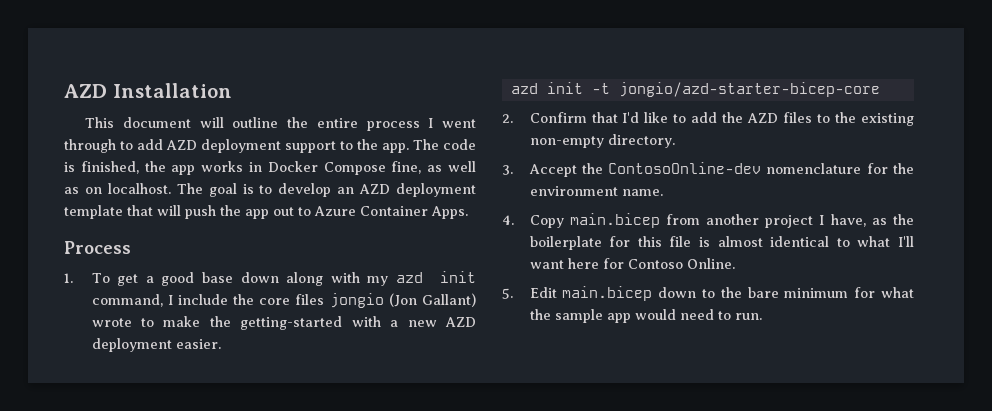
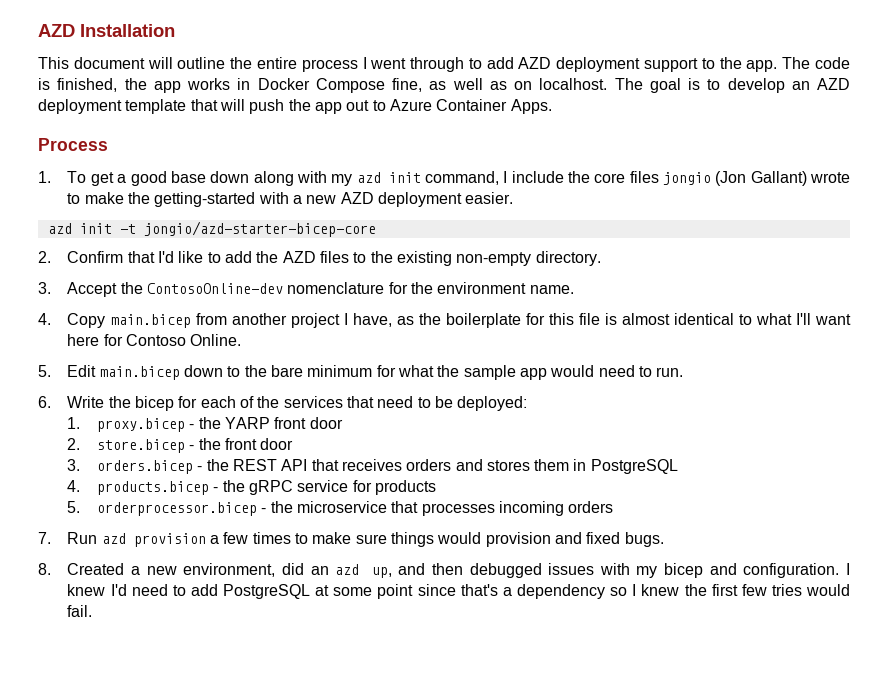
+ 6. Write the bicep for each of the services that need to be deployed:
+ 1. proxy.bicep - the YARP front door
+ 2. store.bicep - the front door
+ 3. orders.bicep - the REST API that receives orders and stores them in PostgreSQL
+ 4. products.bicep - the gRPC service for products
+ 5. orderprocessor.bicep - the microservice that processes incoming orders
+ 7. Run azd provision a few times to make sure things would provision and fixed bugs.
+ 8. Created a new environment, did an azd up, and then debugged issues with my bicep and configuration. I knew I'd need to add PostgreSQL at some point since that's a dependency so I knew the first few tries would fail.

